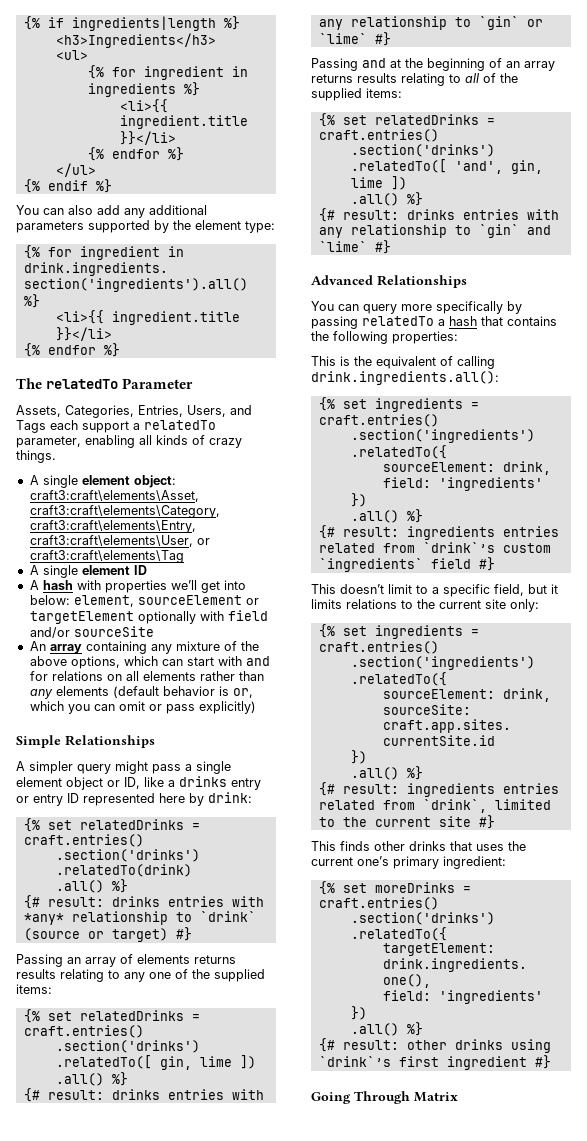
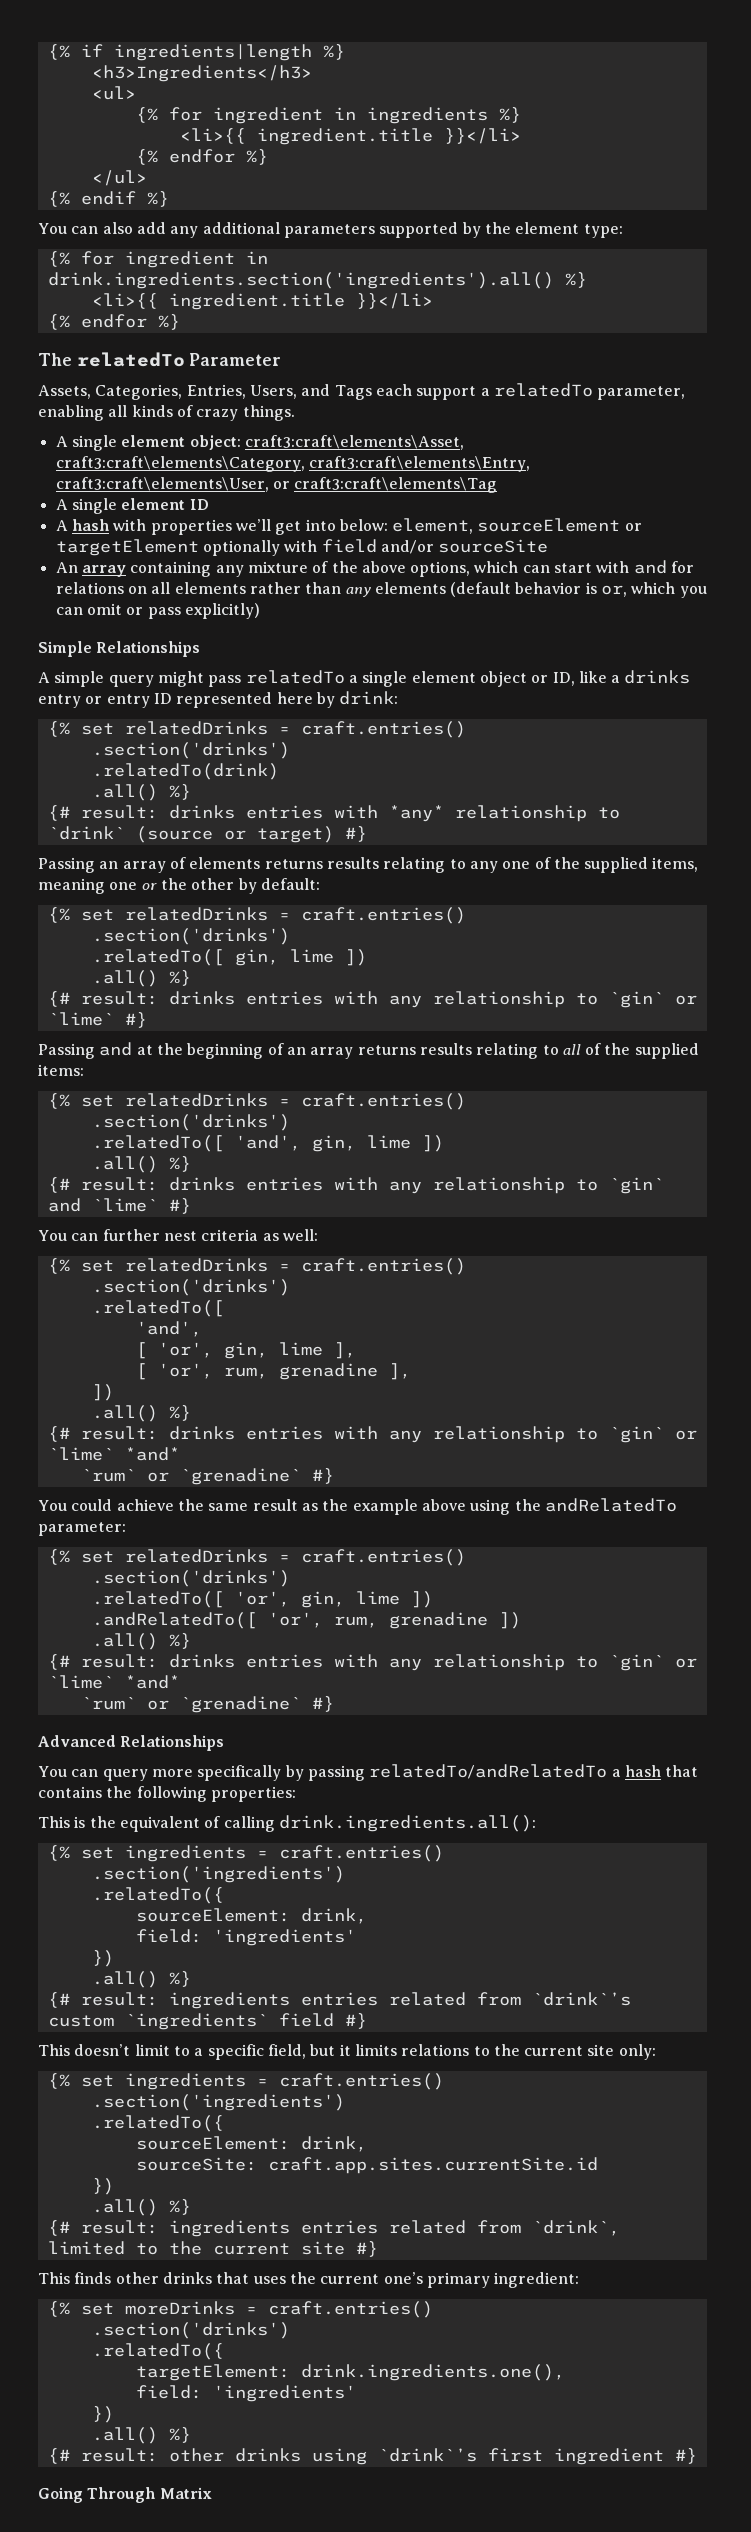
- A simpler query might pass a single element object or ID, like a drinks entry or entry ID represented here by drink:
+ A simple query might pass relatedTo a single element object or ID, like a drinks entry or entry ID represented here by drink:
- Passing an array of elements returns results relating to any one of the supplied items:
+ Passing an array of elements returns results relating to any one of the supplied items, meaning one or the other by default:
+ You can further nest criteria as well:
+ {% set relatedDrinks = craft.entries()
+ .section('drinks')
+ .relatedTo([
+ 'and',
+ [ 'or', gin, lime ],
+ [ 'or', rum, grenadine ],
+ ])
+ .all() %}
+ {# result: drinks entries with any relationship to `gin` or `lime` *and*
+ `rum` or `grenadine` #}
+ You could achieve the same result as the example above using the andRelatedTo parameter:
+ {% set relatedDrinks = craft.entries()
+ .section('drinks')
+ .relatedTo([ 'or', gin, lime ])
+ .andRelatedTo([ 'or', rum, grenadine ])
+ .all() %}
+ {# result: drinks entries with any relationship to `gin` or `lime` *and*
+ `rum` or `grenadine` #}
- You can query more specifically by passing relatedTo a hash that contains the following properties:
+ You can query more specifically by passing relatedTo/andRelatedTo a hash that contains the following properties:

